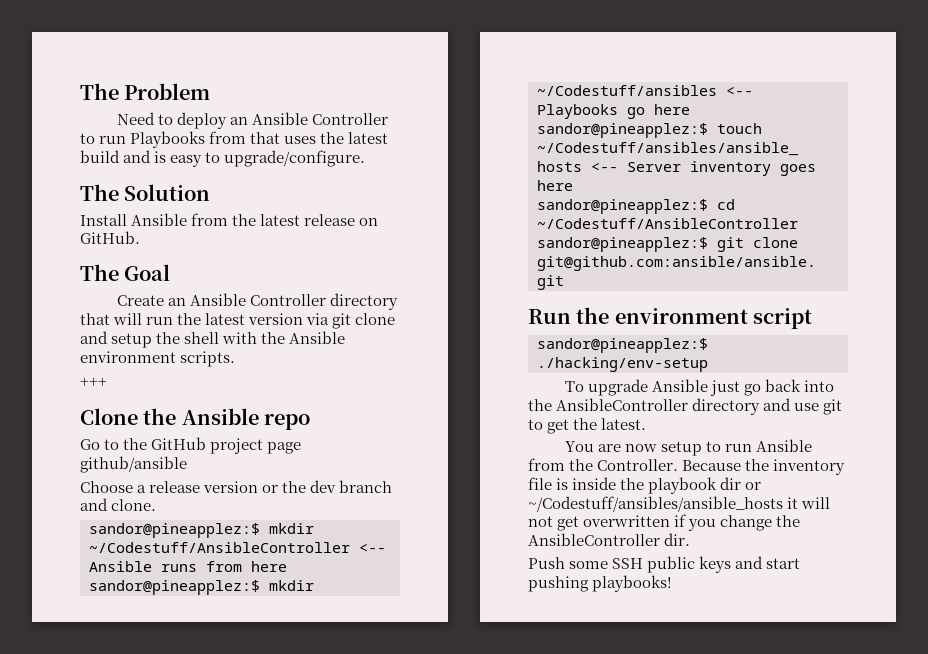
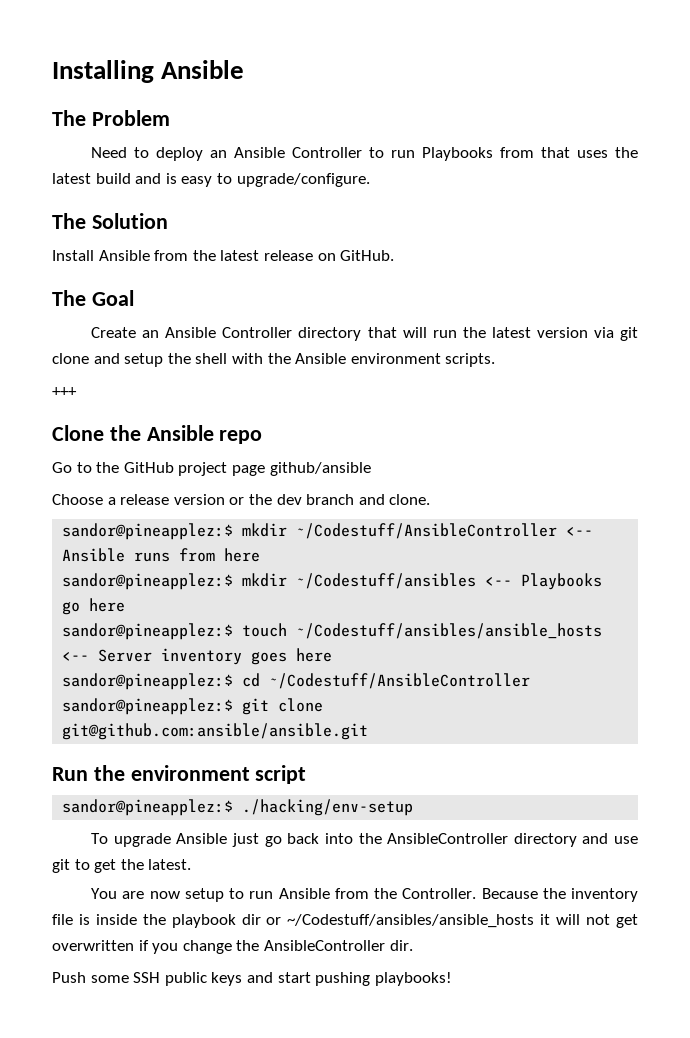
+ Installing Ansible

